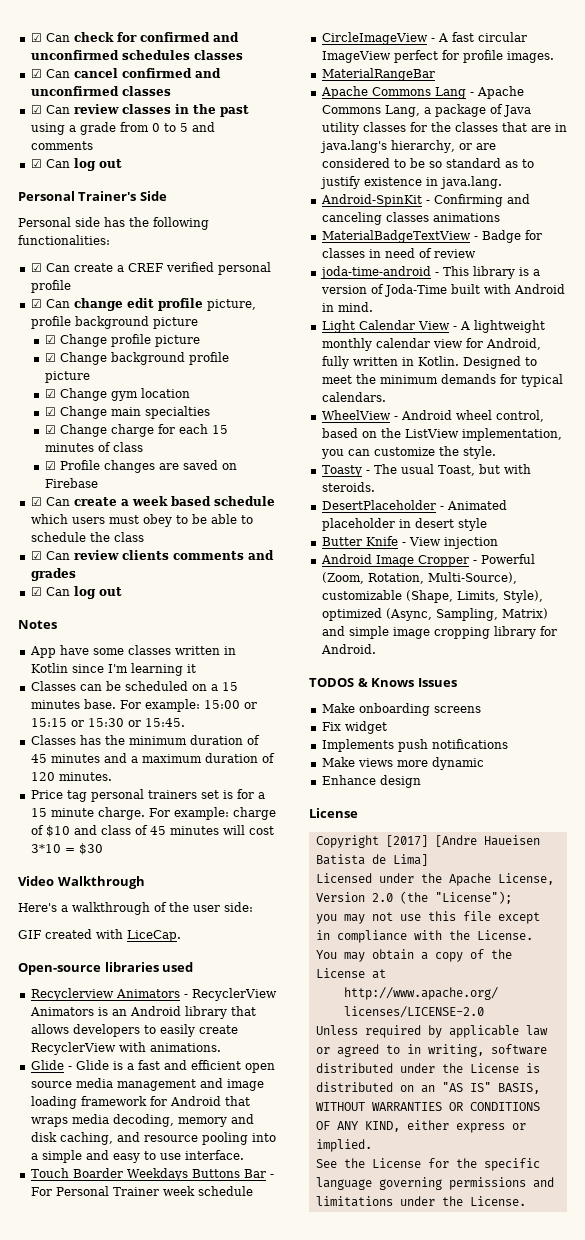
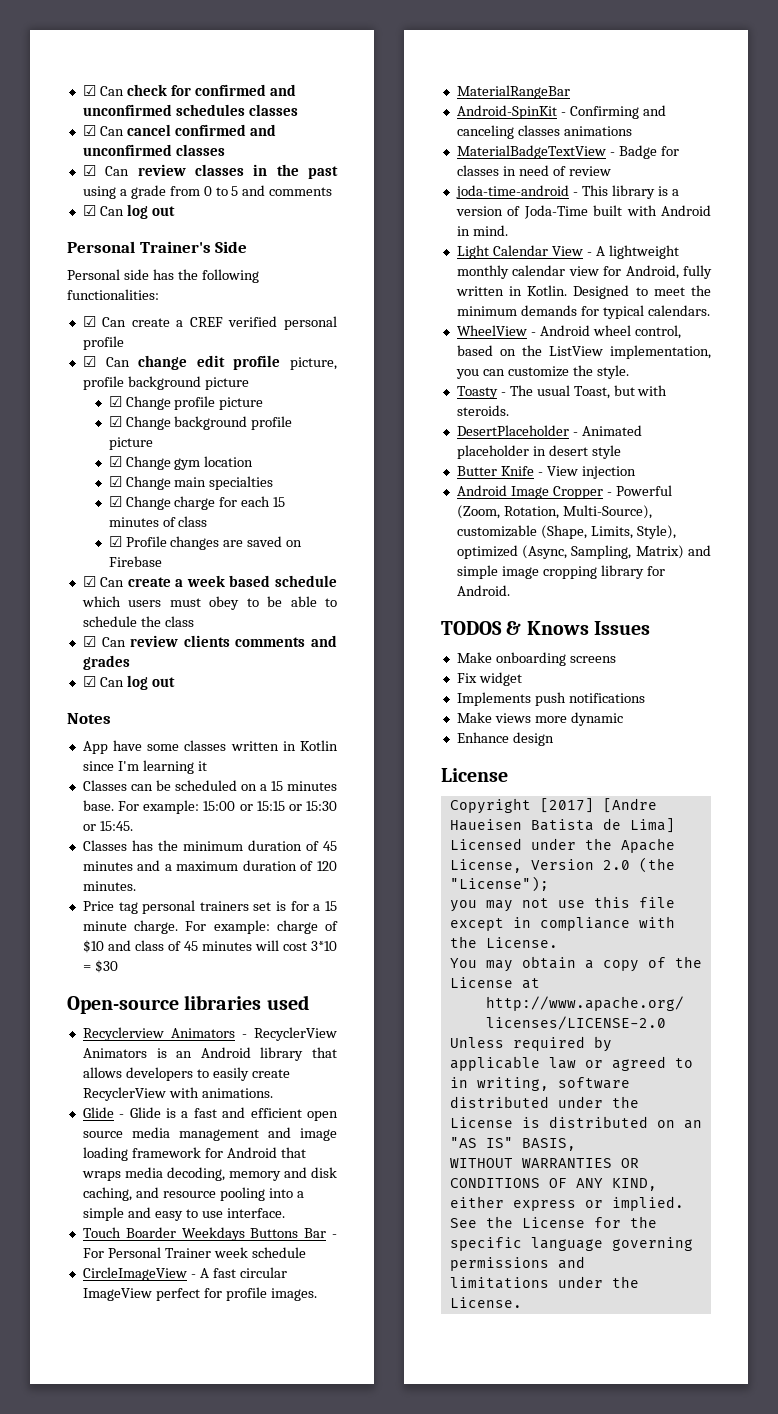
- Video Walkthrough
- Here's a walkthrough of the user side:
- GIF created with LiceCap.
- Apache Commons Lang - Apache Commons Lang, a package of Java utility classes for the classes that are in java.lang's hierarchy, or are considered to be so standard as to justify existence in java.lang.

